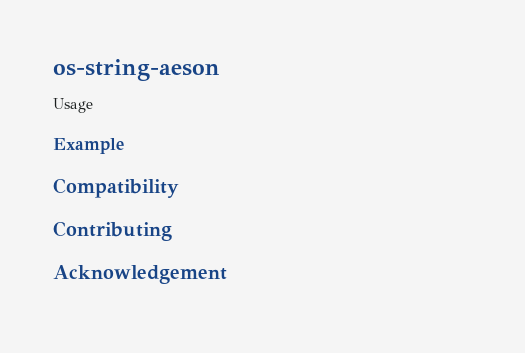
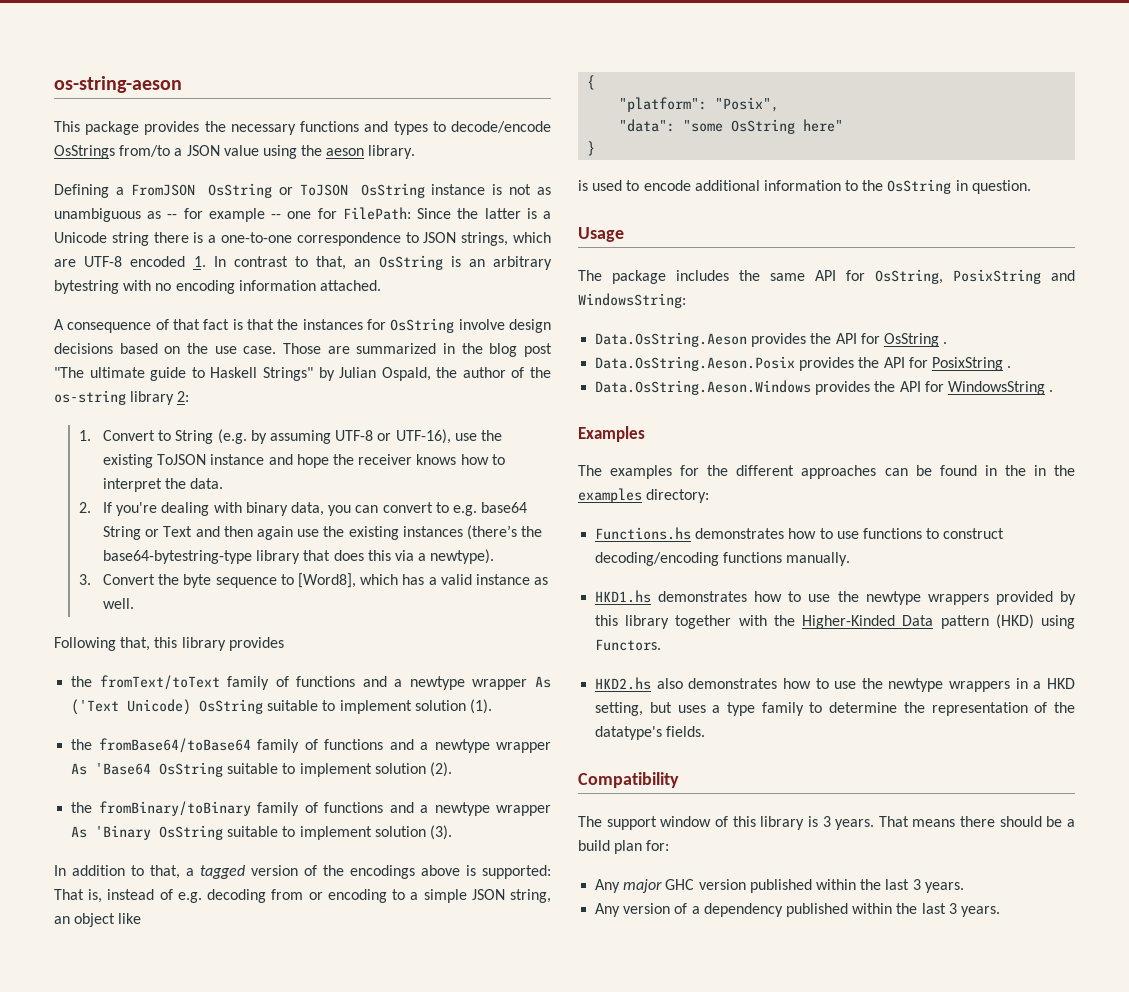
+ This package provides the necessary functions and types to decode/encode OsStrings from/to a JSON value using the aeson library.
+ Defining a FromJSON OsString or ToJSON OsString instance is not as unambiguous as -- for example -- one for FilePath: Since the latter is a Unicode string there is a one-to-one correspondence to JSON strings, which are UTF-8 encoded 1. In contrast to that, an OsString is an arbitrary bytestring with no encoding information attached.
+ A consequence of that fact is that the instances for OsString involve design decisions based on the use case. Those are summarized in the blog post "The ultimate guide to Haskell Strings" by Julian Ospald, the author of the os-string library 2:
+ 1. Convert to String (e.g. by assuming UTF-8 or UTF-16), use the existing ToJSON instance and hope the receiver knows how to interpret the data.
+ 2. If you're dealing with binary data, you can convert to e.g. base64 String or Text and then again use the existing instances (there’s the base64-bytestring-type library that does this via a newtype).
+ 3. Convert the byte sequence to [Word8], which has a valid instance as well.
+ Following that, this library provides
+ the fromText/toText family of functions and a newtype wrapper As ('Text Unicode) OsString suitable to implement solution (1).
+ the fromBase64/toBase64 family of functions and a newtype wrapper As 'Base64 OsString suitable to implement solution (2).
+ the fromBinary/toBinary family of functions and a newtype wrapper As 'Binary OsString suitable to implement solution (3).
+ In addition to that, a tagged version of the encodings above is supported: That is, instead of e.g. decoding from or encoding to a simple JSON string, an object like
+ {
+ "platform": "Posix",
+ "data": "some OsString here"
+ }
+ is used to encode additional information to the OsString in question.
  Usage
- Example
+ The package includes the same API for OsString, PosixString and WindowsString:
+ Data.OsString.Aeson provides the API for OsString .
+ Data.OsString.Aeson.Posix provides the API for PosixString .
+ Data.OsString.Aeson.Windows provides the API for WindowsString .
+ Examples
+ The examples for the different approaches can be found in the in the examples directory:
+ Functions.hs demonstrates how to use functions to construct decoding/encoding functions manually.
+ HKD1.hs demonstrates how to use the newtype wrappers provided by this library together with the Higher-Kinded Data pattern (HKD) using Functors.
+ HKD2.hs also demonstrates how to use the newtype wrappers in a HKD setting, but uses a type family to determine the representation of the datatype's fields.
  Compatibility
- Contributing
- Acknowledgement
+ The support window of this library is 3 years. That means there should be a build plan for:
+ Any major GHC version published within the last 3 years.
+ Any version of a dependency published within the last 3 years.

